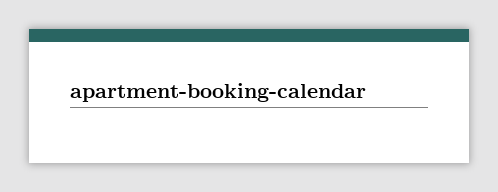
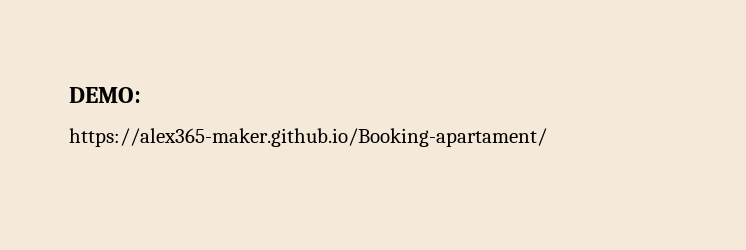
- apartment-booking-calendar
+ DEMO:
+ https://alex365-maker.github.io/Booking-apartament/

